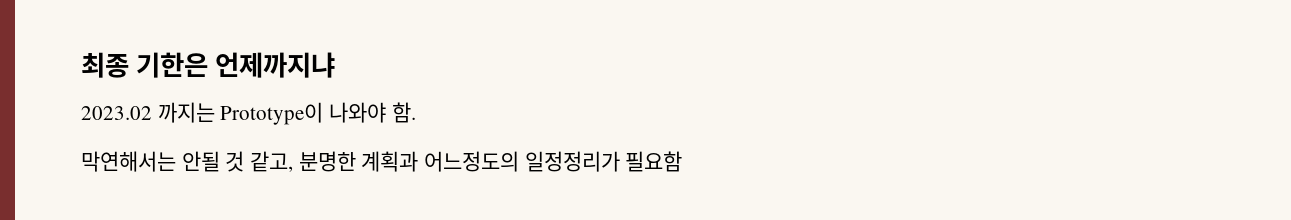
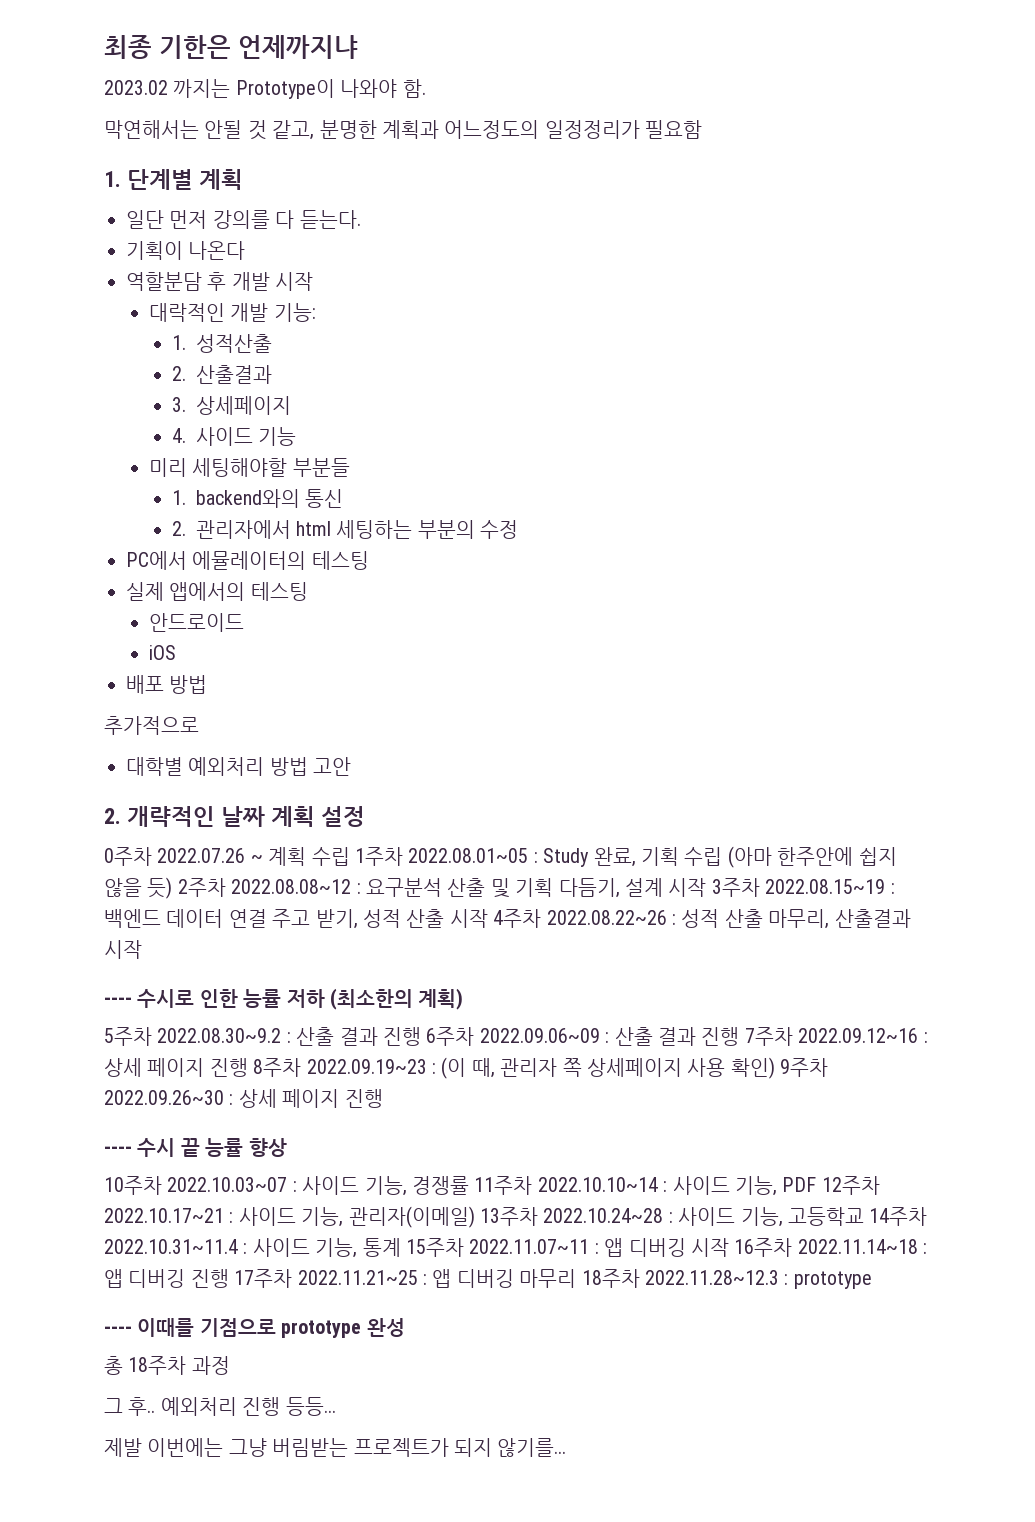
+ 1. 단계별 계획
+ 일단 먼저 강의를 다 듣는다.
+ 기획이 나온다
+ 역할분담 후 개발 시작
+ 대락적인 개발 기능:
+ 1. 성적산출
+ 2. 산출결과
+ 3. 상세페이지
+ 4. 사이드 기능
+ 미리 세팅해야할 부분들
+ 1. backend와의 통신
+ 2. 관리자에서 html 세팅하는 부분의 수정
+ PC에서 에뮬레이터의 테스팅
+ 실제 앱에서의 테스팅
+ 안드로이드
+ iOS
+ 배포 방법
+ 추가적으로
+ 대학별 예외처리 방법 고안
+ 2. 개략적인 날짜 계획 설정
+ 0주차 2022.07.26 ~ 계획 수립 1주차 2022.08.01~05 : Study 완료, 기획 수립 (아마 한주안에 쉽지 않을 듯) 2주차 2022.08.08~12 : 요구분석 산출 및 기획 다듬기, 설계 시작 3주차 2022.08.15~19 : 백엔드 데이터 연결 주고 받기, 성적 산출 시작 4주차 2022.08.22~26 : 성적 산출 마무리, 산출결과 시작
+ ---- 수시로 인한 능률 저하 (최소한의 계획)
+ 5주차 2022.08.30~9.2 : 산출 결과 진행 6주차 2022.09.06~09 : 산출 결과 진행 7주차 2022.09.12~16 : 상세 페이지 진행 8주차 2022.09.19~23 : (이 때, 관리자 쪽 상세페이지 사용 확인) 9주차 2022.09.26~30 : 상세 페이지 진행
+ ---- 수시 끝 능률 향상
+ 10주차 2022.10.03~07 : 사이드 기능, 경쟁률 11주차 2022.10.10~14 : 사이드 기능, PDF 12주차 2022.10.17~21 : 사이드 기능, 관리자(이메일) 13주차 2022.10.24~28 : 사이드 기능, 고등학교 14주차 2022.10.31~11.4 : 사이드 기능, 통계 15주차 2022.11.07~11 : 앱 디버깅 시작 16주차 2022.11.14~18 : 앱 디버깅 진행 17주차 2022.11.21~25 : 앱 디버깅 마무리 18주차 2022.11.28~12.3 : prototype
+ ---- 이때를 기점으로 prototype 완성
+ 총 18주차 과정
+ 그 후.. 예외처리 진행 등등...
+ 제발 이번에는 그냥 버림받는 프로젝트가 되지 않기를...

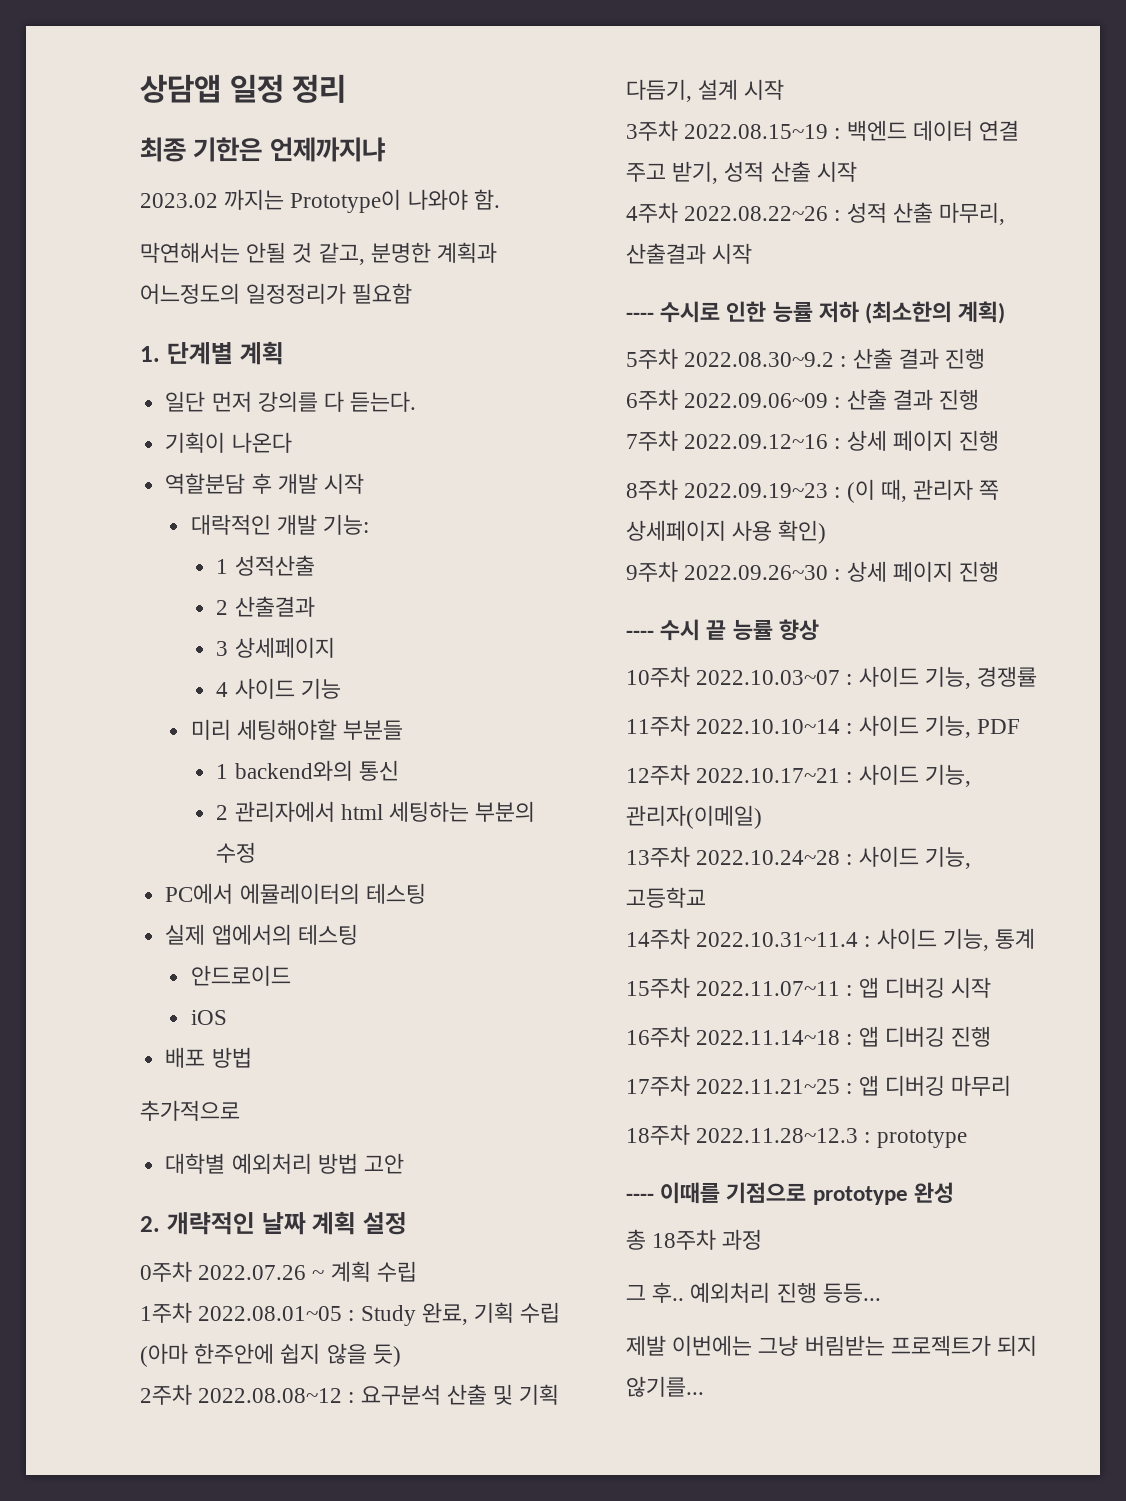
+ 상담앱 일정 정리
- 1. 성적산출
+ 1 성적산출
- 2. 산출결과
+ 2 산출결과
- 3. 상세페이지
+ 3 상세페이지
- 4. 사이드 기능
+ 4 사이드 기능
- 1. backend와의 통신
+ 1 backend와의 통신
- 2. 관리자에서 html 세팅하는 부분의 수정
+ 2 관리자에서 html 세팅하는 부분의 수정
- 0주차 2022.07.26 ~ 계획 수립 1주차 2022.08.01~05 : Study 완료, 기획 수립 (아마 한주안에 쉽지 않을 듯) 2주차 2022.08.08~12 : 요구분석 산출 및 기획 다듬기, 설계 시작 3주차 2022.08.15~19 : 백엔드 데이터 연결 주고 받기, 성적 산출 시작 4주차 2022.08.22~26 : 성적 산출 마무리, 산출결과 시작
+ 0주차 2022.07.26 ~ 계획 수립
+ 1주차 2022.08.01~05 : Study 완료, 기획 수립 (아마 한주안에 쉽지 않을 듯)
+ 2주차 2022.08.08~12 : 요구분석 산출 및 기획 다듬기, 설계 시작
+ 3주차 2022.08.15~19 : 백엔드 데이터 연결 주고 받기, 성적 산출 시작
+ 4주차 2022.08.22~26 : 성적 산출 마무리, 산출결과 시작
- 5주차 2022.08.30~9.2 : 산출 결과 진행 6주차 2022.09.06~09 : 산출 결과 진행 7주차 2022.09.12~16 : 상세 페이지 진행 8주차 2022.09.19~23 : (이 때, 관리자 쪽 상세페이지 사용 확인) 9주차 2022.09.26~30 : 상세 페이지 진행
+ 5주차 2022.08.30~9.2 : 산출 결과 진행
+ 6주차 2022.09.06~09 : 산출 결과 진행
+ 7주차 2022.09.12~16 : 상세 페이지 진행
+ 8주차 2022.09.19~23 : (이 때, 관리자 쪽 상세페이지 사용 확인)
+ 9주차 2022.09.26~30 : 상세 페이지 진행
- 10주차 2022.10.03~07 : 사이드 기능, 경쟁률 11주차 2022.10.10~14 : 사이드 기능, PDF 12주차 2022.10.17~21 : 사이드 기능, 관리자(이메일) 13주차 2022.10.24~28 : 사이드 기능, 고등학교 14주차 2022.10.31~11.4 : 사이드 기능, 통계 15주차 2022.11.07~11 : 앱 디버깅 시작 16주차 2022.11.14~18 : 앱 디버깅 진행 17주차 2022.11.21~25 : 앱 디버깅 마무리 18주차 2022.11.28~12.3 : prototype
+ 10주차 2022.10.03~07 : 사이드 기능, 경쟁률
+ 11주차 2022.10.10~14 : 사이드 기능, PDF
+ 12주차 2022.10.17~21 : 사이드 기능, 관리자(이메일)
+ 13주차 2022.10.24~28 : 사이드 기능, 고등학교
+ 14주차 2022.10.31~11.4 : 사이드 기능, 통계
+ 15주차 2022.11.07~11 : 앱 디버깅 시작
+ 16주차 2022.11.14~18 : 앱 디버깅 진행
+ 17주차 2022.11.21~25 : 앱 디버깅 마무리
+ 18주차 2022.11.28~12.3 : prototype

